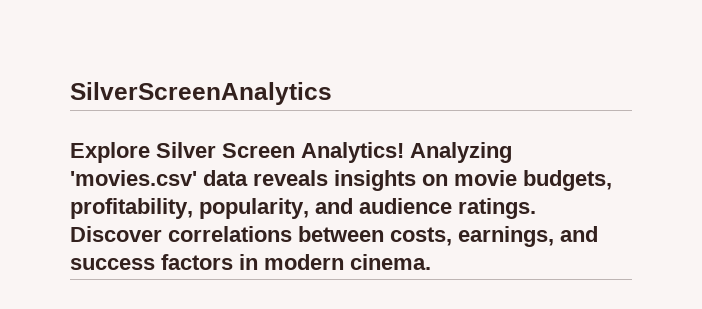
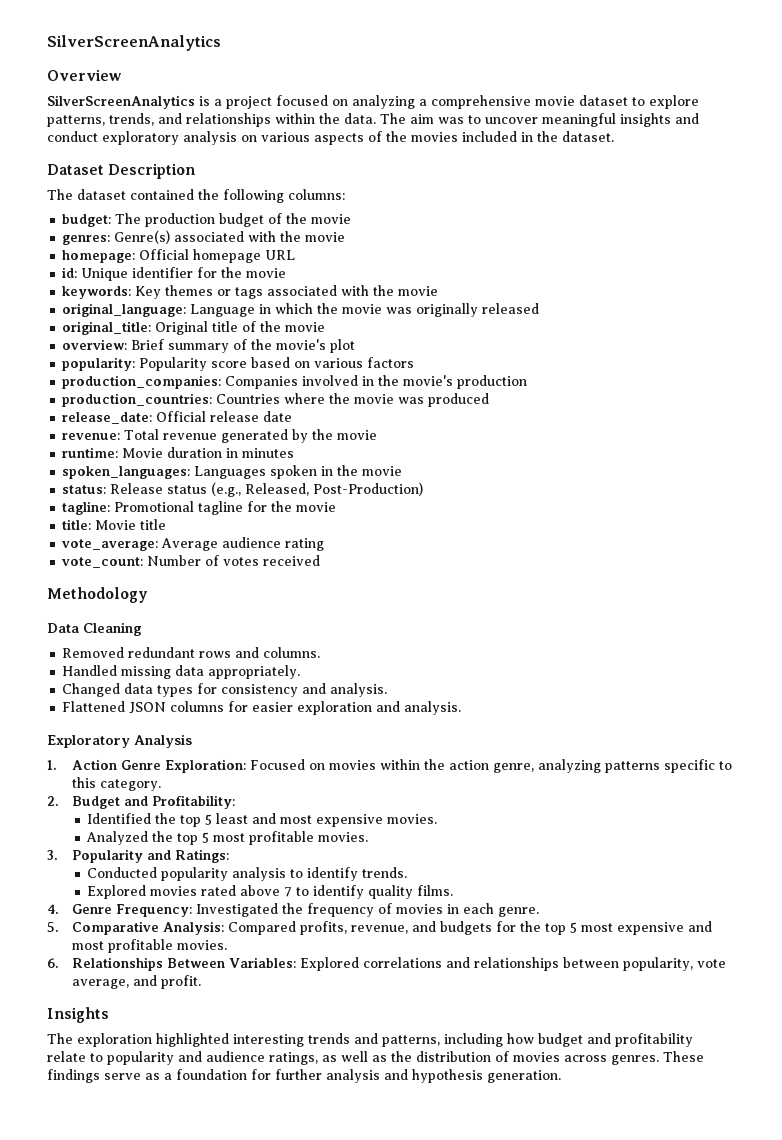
- Explore Silver Screen Analytics! Analyzing 'movies.csv' data reveals insights on movie budgets, profitability, popularity, and audience ratings. Discover correlations between costs, earnings, and success factors in modern cinema.
+ Overview
+ SilverScreenAnalytics is a project focused on analyzing a comprehensive movie dataset to explore patterns, trends, and relationships within the data. The aim was to uncover meaningful insights and conduct exploratory analysis on various aspects of the movies included in the dataset.
+ Dataset Description
+ The dataset contained the following columns:
+ budget: The production budget of the movie
+ genres: Genre(s) associated with the movie
+ homepage: Official homepage URL
+ id: Unique identifier for the movie
+ keywords: Key themes or tags associated with the movie
+ original_language: Language in which the movie was originally released
+ original_title: Original title of the movie
+ overview: Brief summary of the movie's plot
+ popularity: Popularity score based on various factors
+ production_companies: Companies involved in the movie's production
+ production_countries: Countries where the movie was produced
+ release_date: Official release date
+ revenue: Total revenue generated by the movie
+ runtime: Movie duration in minutes
+ spoken_languages: Languages spoken in the movie
+ status: Release status (e.g., Released, Post-Production)
+ tagline: Promotional tagline for the movie
+ title: Movie title
+ vote_average: Average audience rating
+ vote_count: Number of votes received
+ Methodology
+ Data Cleaning
+ Removed redundant rows and columns.
+ Handled missing data appropriately.
+ Changed data types for consistency and analysis.
+ Flattened JSON columns for easier exploration and analysis.
+ Exploratory Analysis
+ 1. Action Genre Exploration: Focused on movies within the action genre, analyzing patterns specific to this category.
+ 2. Budget and Profitability:
+ Identified the top 5 least and most expensive movies.
+ Analyzed the top 5 most profitable movies.
+ 3. Popularity and Ratings:
+ Conducted popularity analysis to identify trends.
+ Explored movies rated above 7 to identify quality films.
+ 4. Genre Frequency: Investigated the frequency of movies in each genre.
+ 5. Comparative Analysis: Compared profits, revenue, and budgets for the top 5 most expensive and most profitable movies.
+ 6. Relationships Between Variables: Explored correlations and relationships between popularity, vote average, and profit.
+ Insights
+ The exploration highlighted interesting trends and patterns, including how budget and profitability relate to popularity and audience ratings, as well as the distribution of movies across genres. These findings serve as a foundation for further analysis and hypothesis generation.

